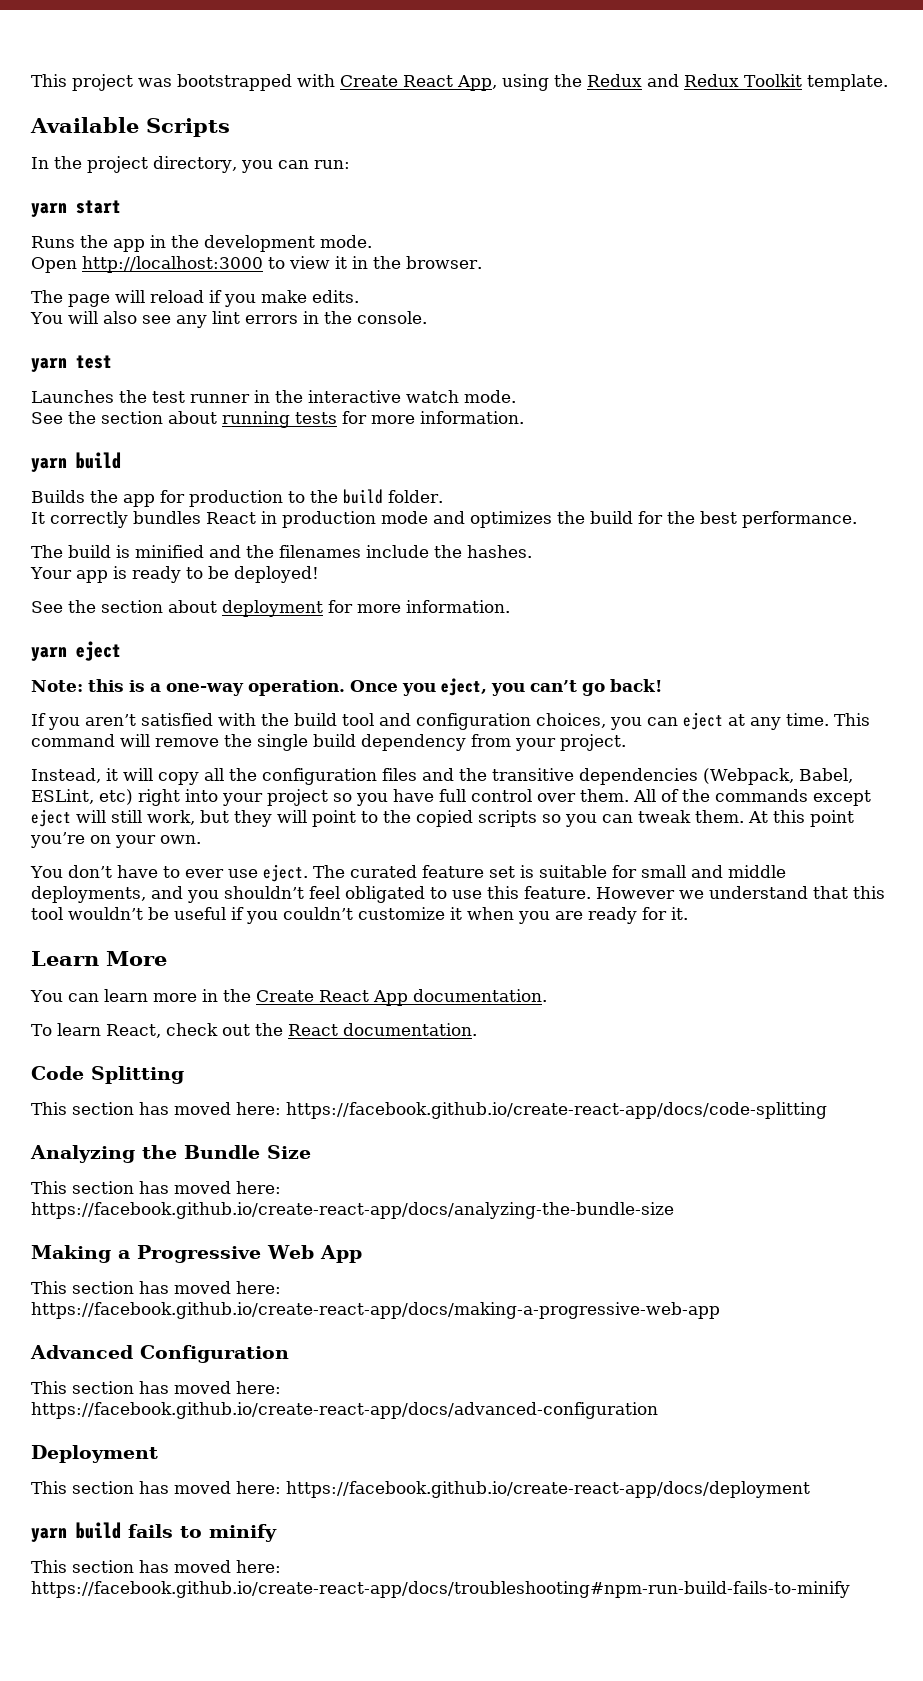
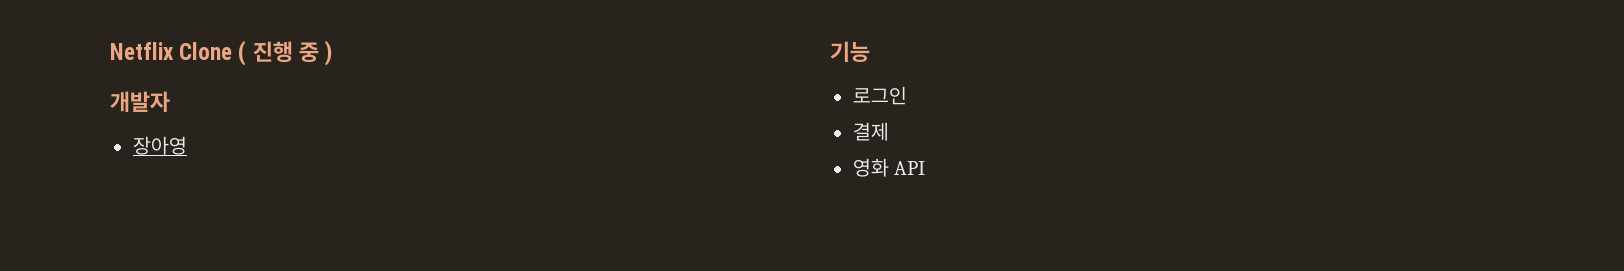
- This project was bootstrapped with Create React App, using the Redux and Redux Toolkit template.
- Available Scripts
- In the project directory, you can run:
- yarn start
- Runs the app in the development mode.
- Open http://localhost:3000 to view it in the browser.
- The page will reload if you make edits.
- You will also see any lint errors in the console.
- yarn test
- Launches the test runner in the interactive watch mode.
- See the section about running tests for more information.
- yarn build
- Builds the app for production to the build folder.
- It correctly bundles React in production mode and optimizes the build for the best performance.
- The build is minified and the filenames include the hashes.
- Your app is ready to be deployed!
- See the section about deployment for more information.
- yarn eject
- Note: this is a one-way operation. Once you eject, you can’t go back!
- If you aren’t satisfied with the build tool and configuration choices, you can eject at any time. This command will remove the single build dependency from your project.
- Instead, it will copy all the configuration files and the transitive dependencies (Webpack, Babel, ESLint, etc) right into your project so you have full control over them. All of the commands except eject will still work, but they will point to the copied scripts so you can tweak them. At this point you’re on your own.
- You don’t have to ever use eject. The curated feature set is suitable for small and middle deployments, and you shouldn’t feel obligated to use this feature. However we understand that this tool wouldn’t be useful if you couldn’t customize it when you are ready for it.
- Learn More
- You can learn more in the Create React App documentation.
- To learn React, check out the React documentation.
- Code Splitting
- This section has moved here: https://facebook.github.io/create-react-app/docs/code-splitting
- Analyzing the Bundle Size
- This section has moved here: https://facebook.github.io/create-react-app/docs/analyzing-the-bundle-size
- Making a Progressive Web App
- This section has moved here: https://facebook.github.io/create-react-app/docs/making-a-progressive-web-app
- Advanced Configuration
- This section has moved here: https://facebook.github.io/create-react-app/docs/advanced-configuration
- Deployment
- This section has moved here: https://facebook.github.io/create-react-app/docs/deployment
- yarn build fails to minify
- This section has moved here: https://facebook.github.io/create-react-app/docs/troubleshooting#npm-run-build-fails-to-minify
+ Netflix Clone ( 진행 중 )
+ 개발자
+ 장아영
+ 기능
+ 로그인
+ 결제
+ 영화 API

